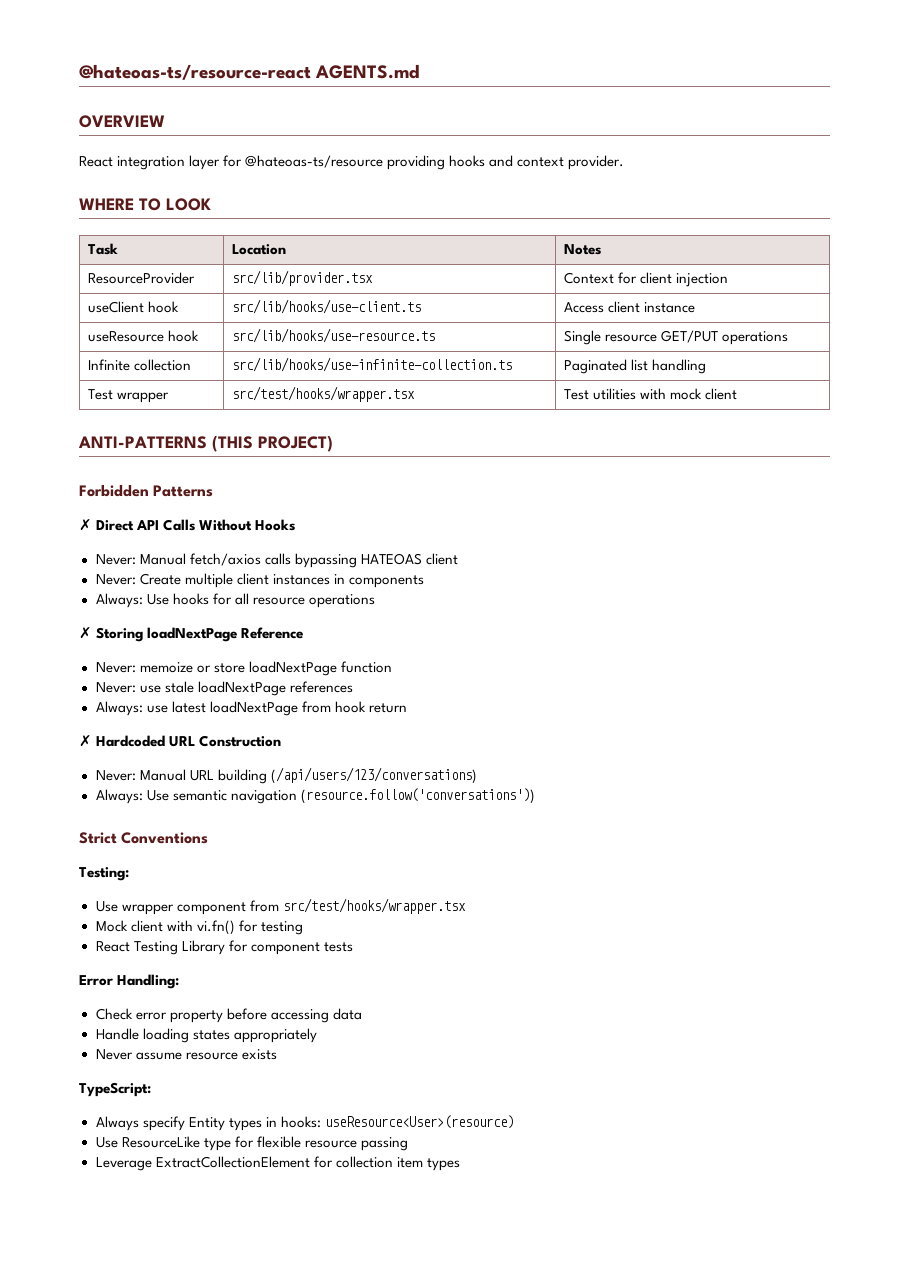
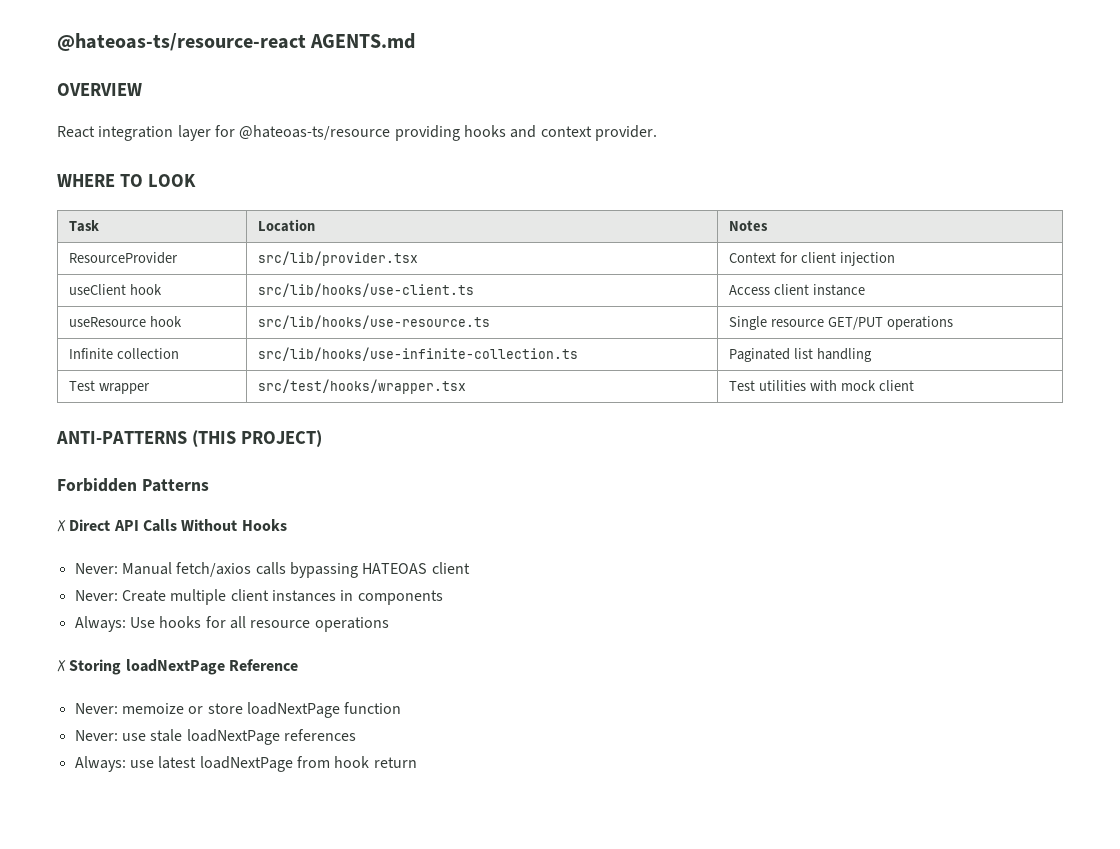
- ✗ Hardcoded URL Construction
- Never: Manual URL building (/api/users/123/conversations)
- Always: Use semantic navigation (resource.follow('conversations'))
- Strict Conventions
- Testing:
- Use wrapper component from src/test/hooks/wrapper.tsx
- Mock client with vi.fn() for testing
- React Testing Library for component tests
- Error Handling:
- Check error property before accessing data
- Handle loading states appropriately
- Never assume resource exists
- TypeScript:
- Always specify Entity types in hooks: useResource<User>(resource)
- Use ResourceLike type for flexible resource passing
- Leverage ExtractCollectionElement for collection item types

